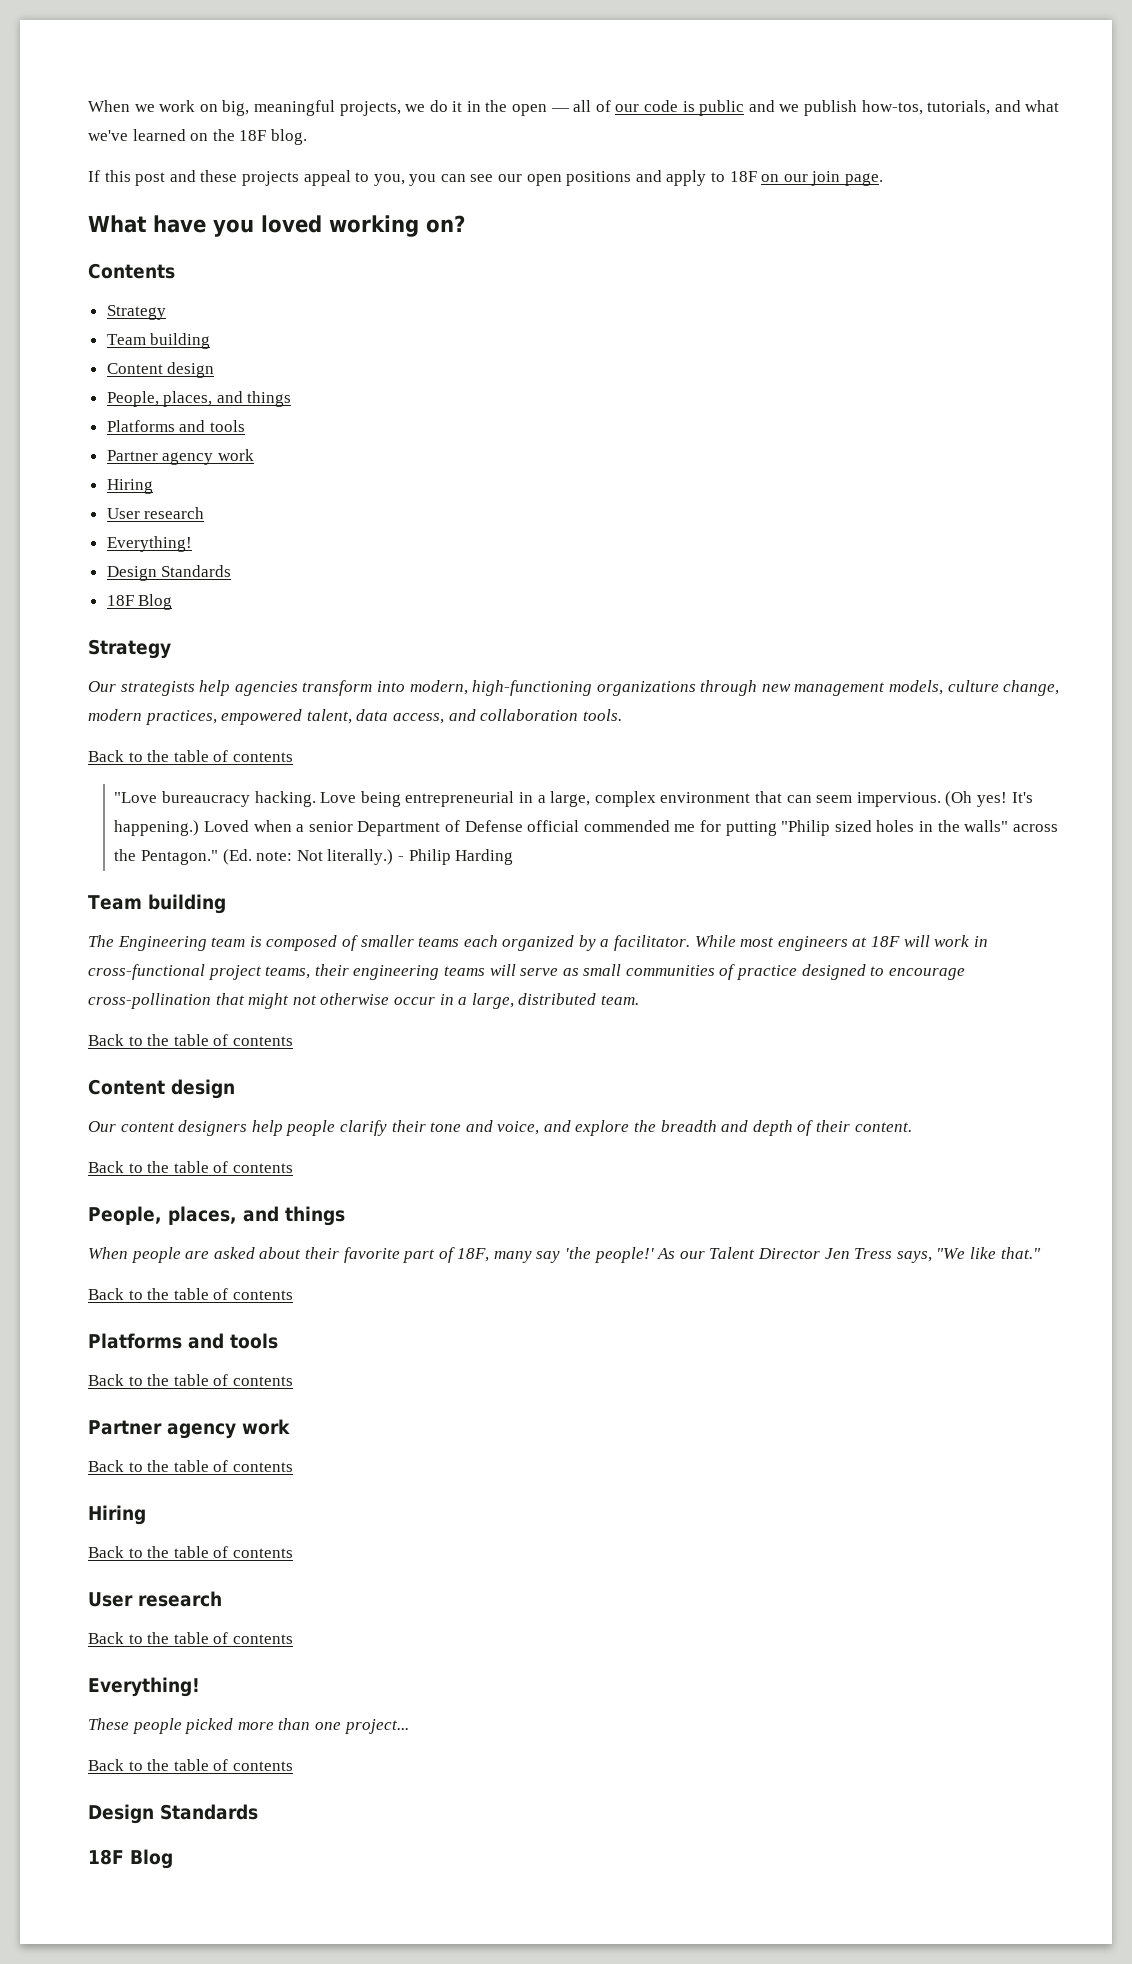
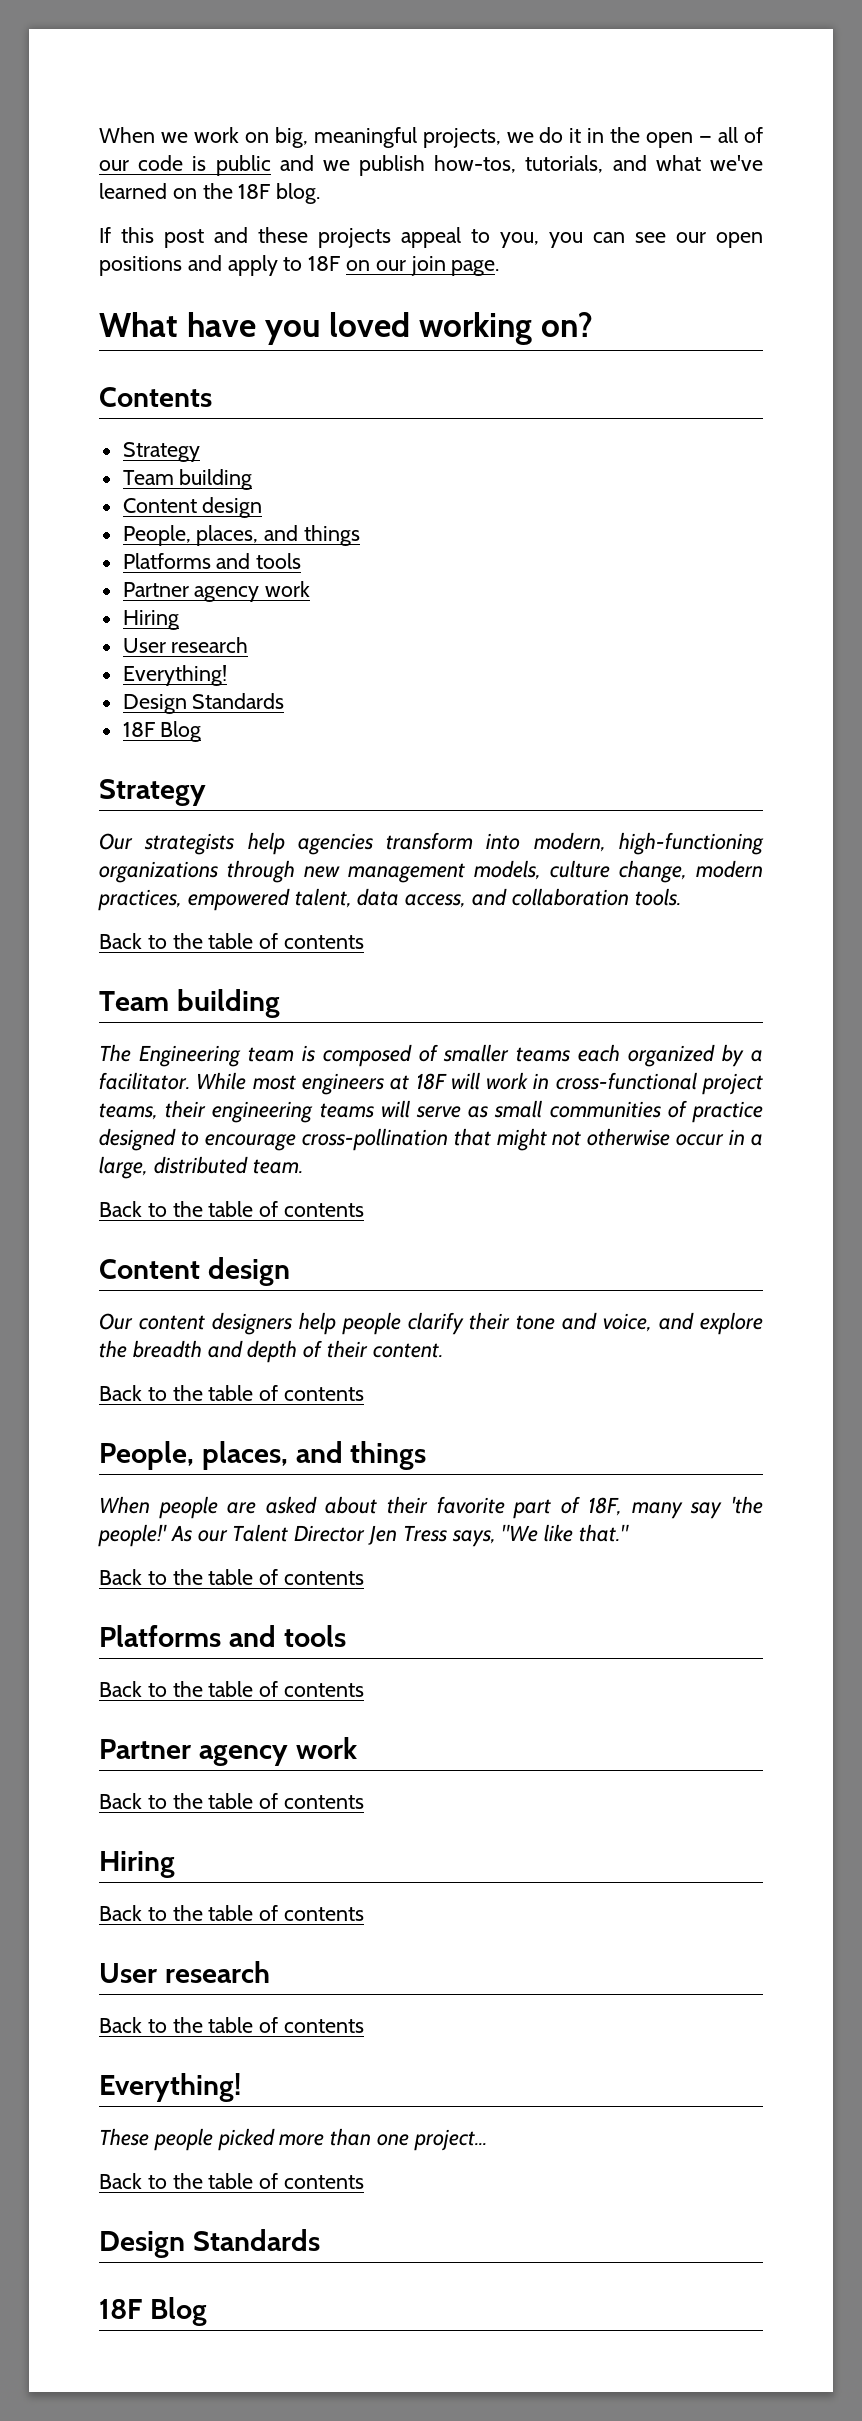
- "Love bureaucracy hacking. Love being entrepreneurial in a large, complex environment that can seem impervious. (Oh yes! It's happening.) Loved when a senior Department of Defense official commended me for putting "Philip sized holes in the walls" across the Pentagon." (Ed. note: Not literally.) - Philip Harding

